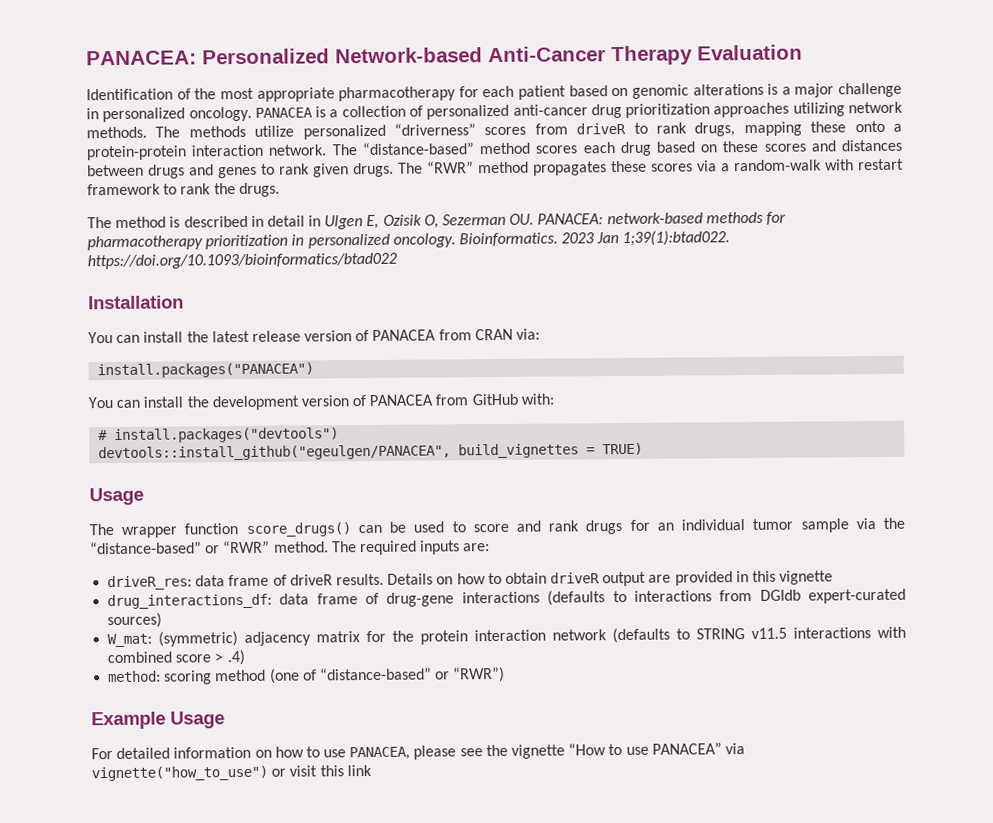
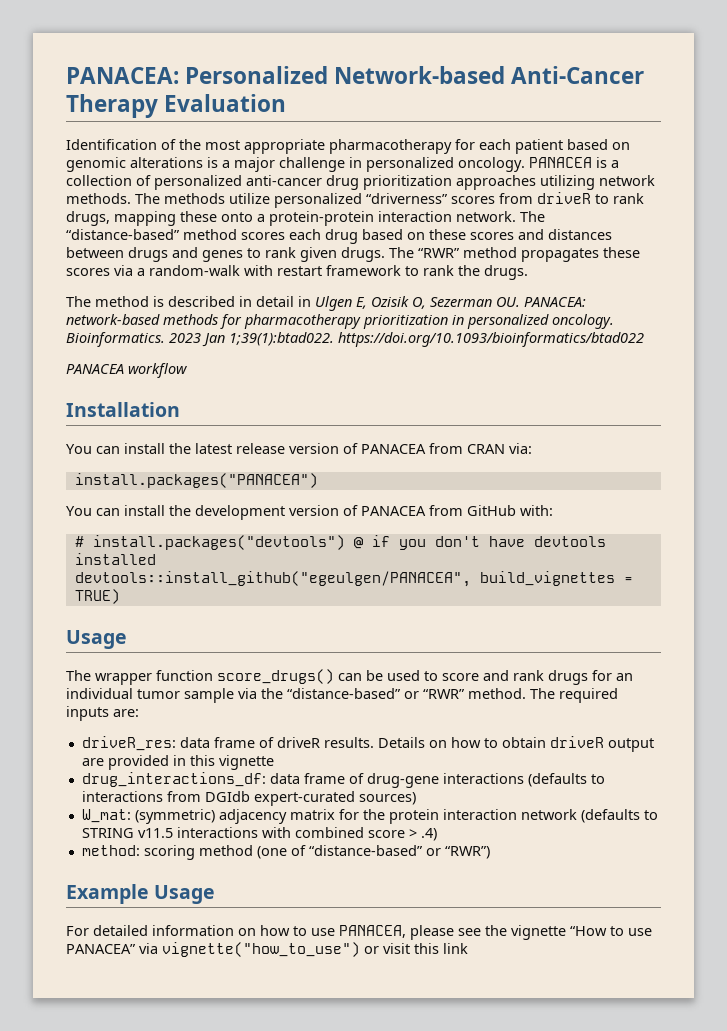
+ PANACEA workflow
- # install.packages("devtools")
+ # install.packages("devtools") @ if you don't have devtools installed

